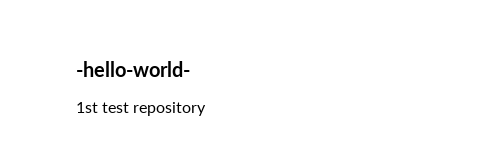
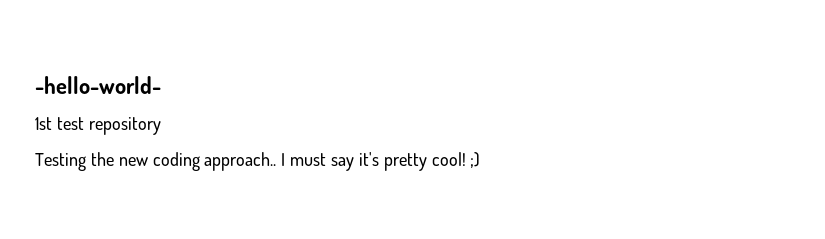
+ Testing the new coding approach.. I must say it's pretty cool! ;)

